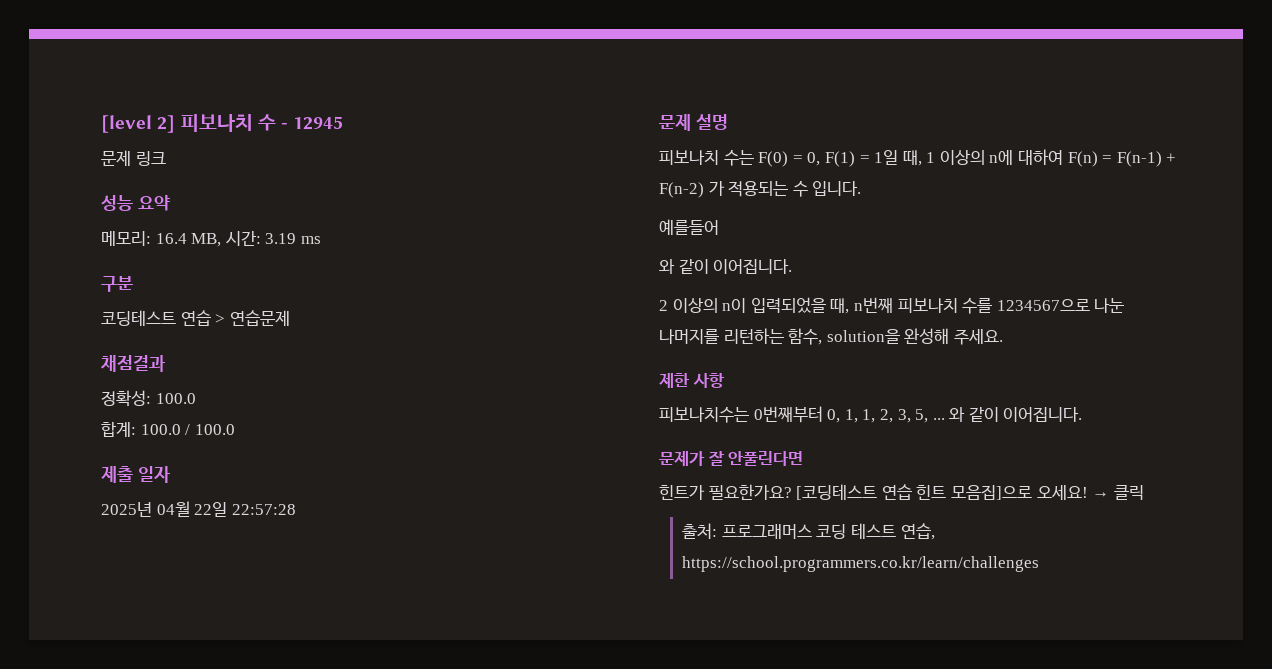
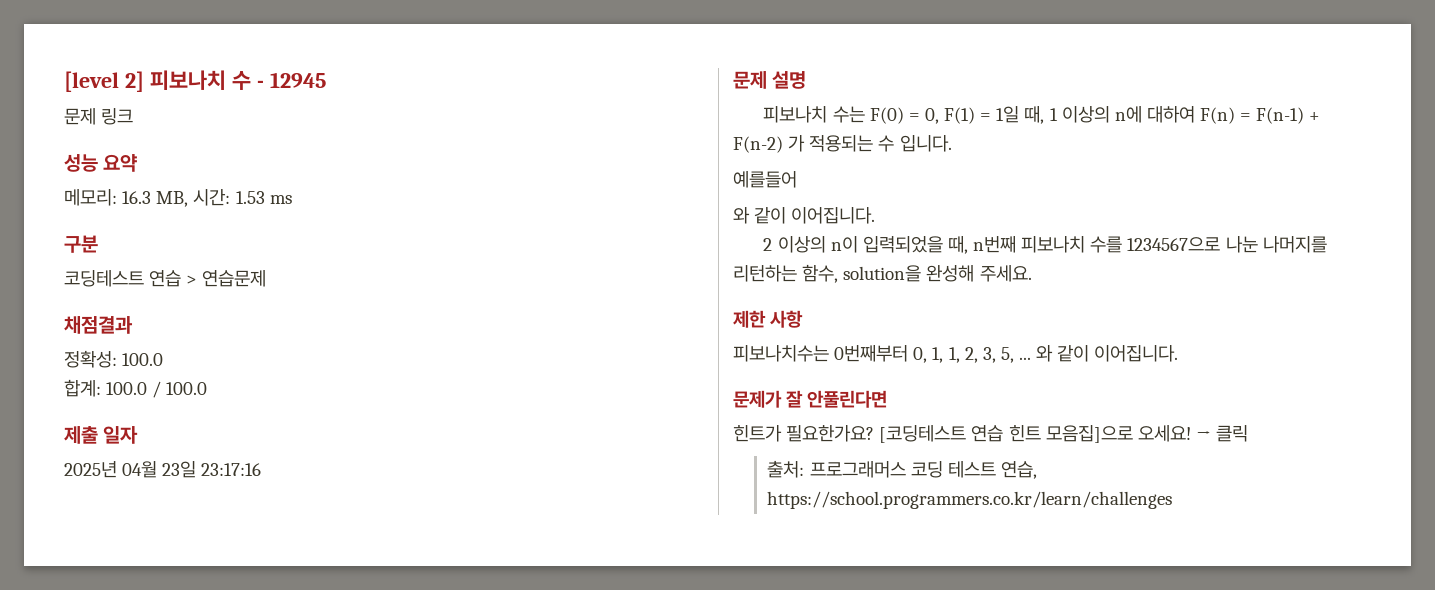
- 메모리: 16.4 MB, 시간: 3.19 ms
+ 메모리: 16.3 MB, 시간: 1.53 ms
- 2025년 04월 22일 22:57:28
+ 2025년 04월 23일 23:17:16

